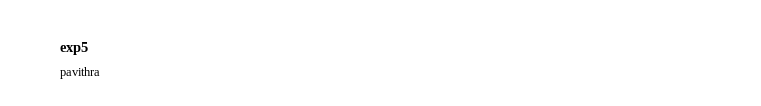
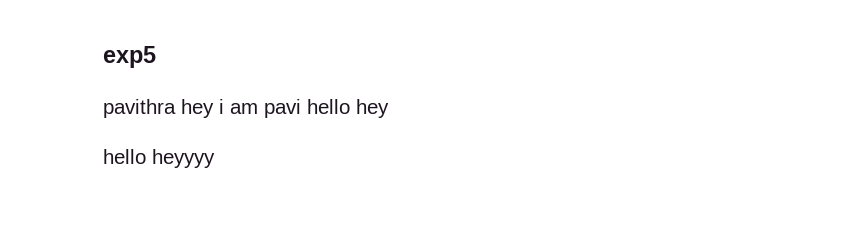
- pavithra
+ pavithra hey i am pavi hello hey
+ hello heyyyy

